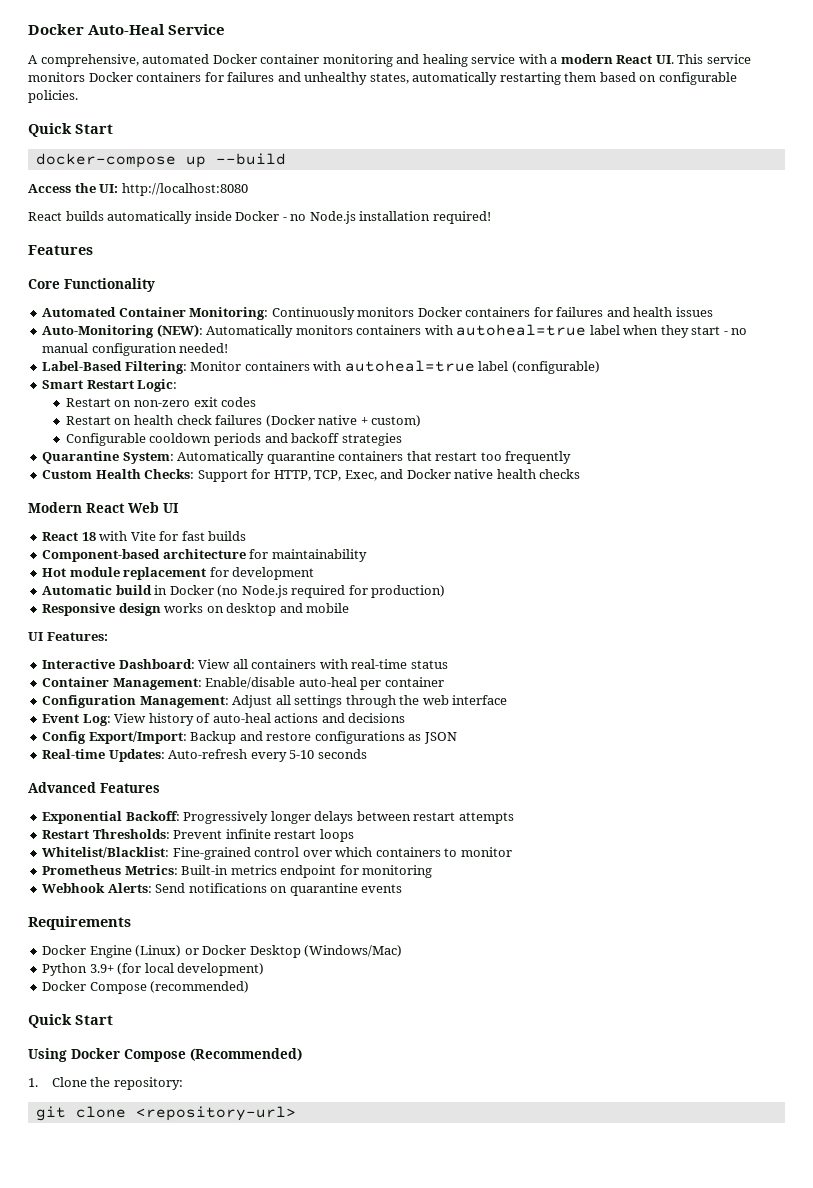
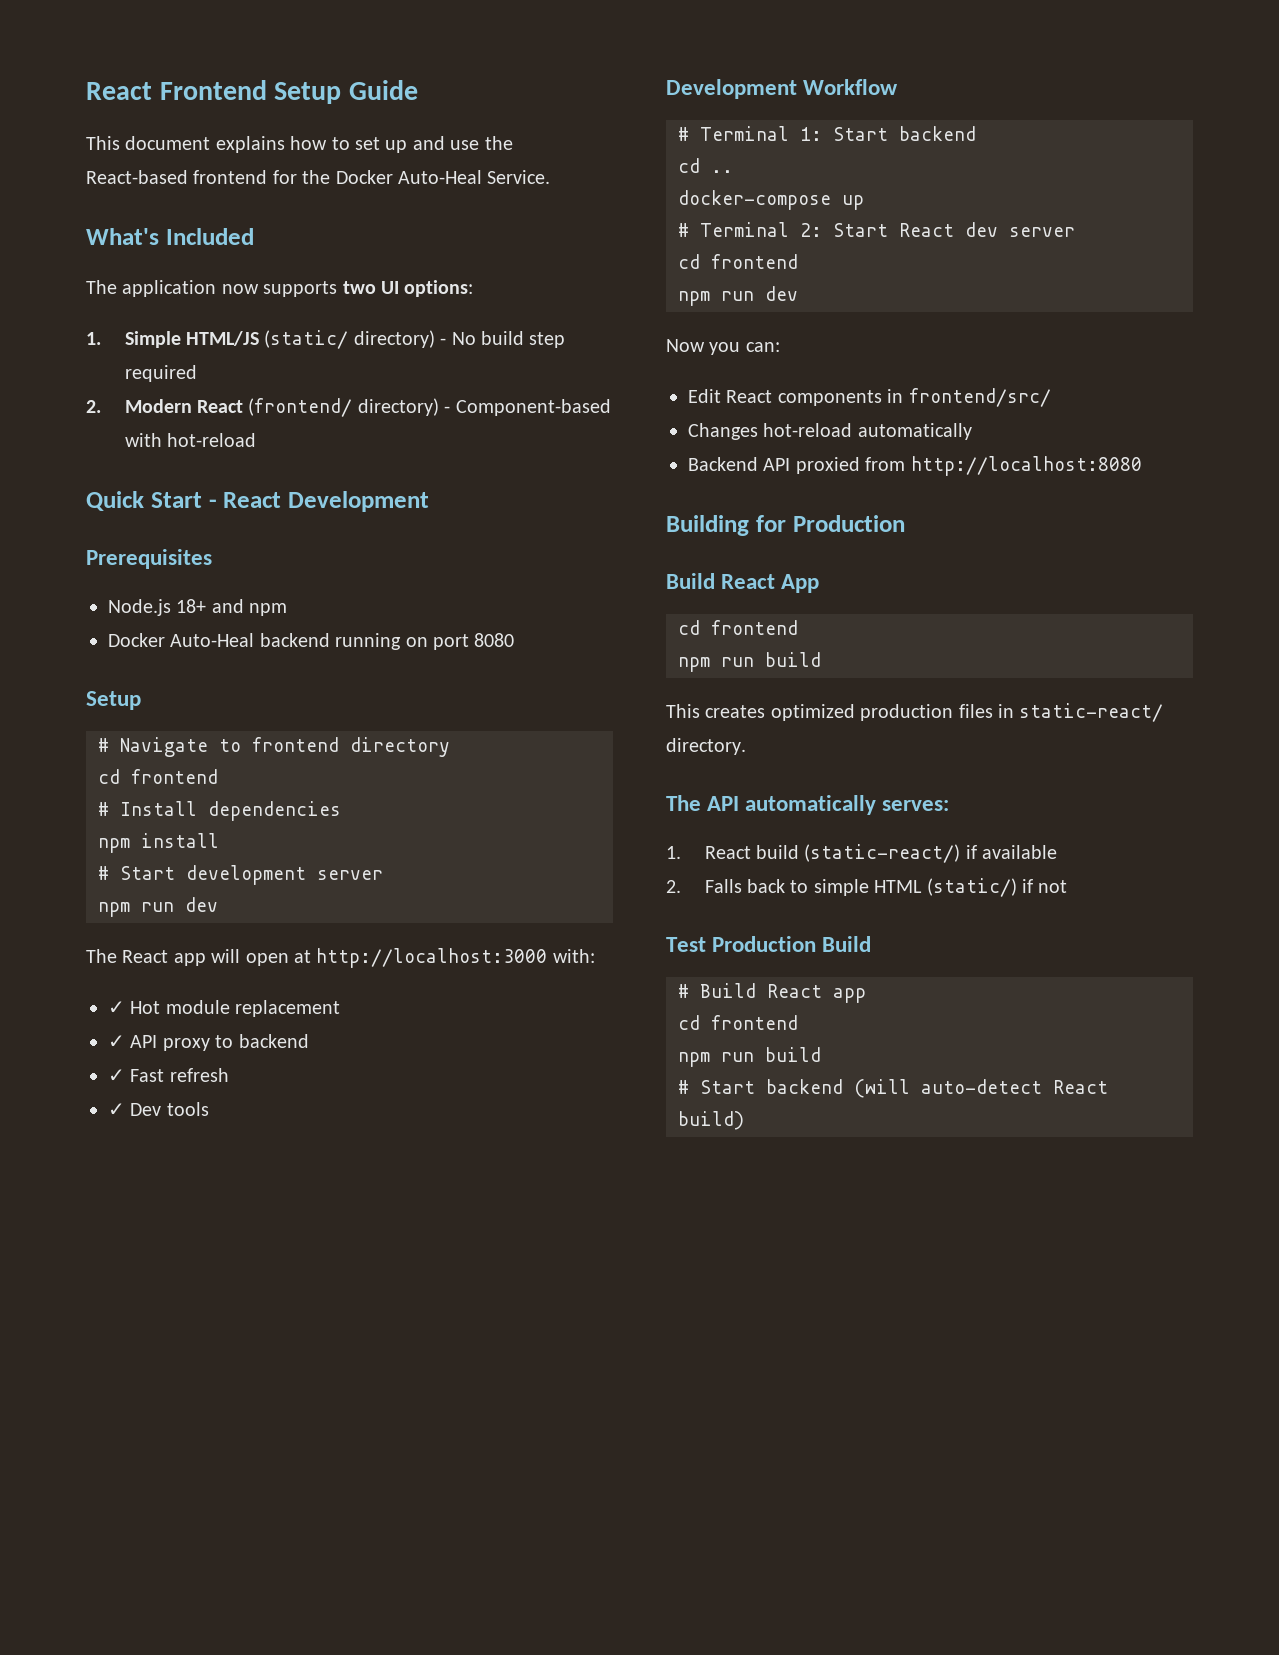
- Docker Auto-Heal Service
- A comprehensive, automated Docker container monitoring and healing service with a modern React UI. This service monitors Docker containers for failures and unhealthy states, automatically restarting them based on configurable policies.
- Quick Start
- docker-compose up --build
- Access the UI: http://localhost:8080
- React builds automatically inside Docker - no Node.js installation required!
- Features
- Core Functionality
- Automated Container Monitoring: Continuously monitors Docker containers for failures and health issues
- Auto-Monitoring (NEW): Automatically monitors containers with autoheal=true label when they start - no manual configuration needed!
- Label-Based Filtering: Monitor containers with autoheal=true label (configurable)
- Smart Restart Logic:
- Restart on non-zero exit codes
- Restart on health check failures (Docker native + custom)
- Configurable cooldown periods and backoff strategies
- Quarantine System: Automatically quarantine containers that restart too frequently
- Custom Health Checks: Support for HTTP, TCP, Exec, and Docker native health checks
- Modern React Web UI
- React 18 with Vite for fast builds
- Component-based architecture for maintainability
- Hot module replacement for development
- Automatic build in Docker (no Node.js required for production)
- Responsive design works on desktop and mobile
- UI Features:
- Interactive Dashboard: View all containers with real-time status
- Container Management: Enable/disable auto-heal per container
- Configuration Management: Adjust all settings through the web interface
- Event Log: View history of auto-heal actions and decisions
- Config Export/Import: Backup and restore configurations as JSON
- Real-time Updates: Auto-refresh every 5-10 seconds
- Advanced Features
- Exponential Backoff: Progressively longer delays between restart attempts
- Restart Thresholds: Prevent infinite restart loops
- Whitelist/Blacklist: Fine-grained control over which containers to monitor
- Prometheus Metrics: Built-in metrics endpoint for monitoring
- Webhook Alerts: Send notifications on quarantine events
- Requirements
- Docker Engine (Linux) or Docker Desktop (Windows/Mac)
- Python 3.9+ (for local development)
- Docker Compose (recommended)
- Quick Start
- Using Docker Compose (Recommended)
- 1. Clone the repository:
- git clone <repository-url>
+ React Frontend Setup Guide
+ This document explains how to set up and use the React-based frontend for the Docker Auto-Heal Service.
+ What's Included
+ The application now supports two UI options:
+ 1. Simple HTML/JS (static/ directory) - No build step required
+ 2. Modern React (frontend/ directory) - Component-based with hot-reload
+ Quick Start - React Development
+ Prerequisites
+ Node.js 18+ and npm
+ Docker Auto-Heal backend running on port 8080
+ Setup
+ # Navigate to frontend directory
+ cd frontend
+ # Install dependencies
+ npm install
+ # Start development server
+ npm run dev
+ The React app will open at http://localhost:3000 with:
+ ✓ Hot module replacement
+ ✓ API proxy to backend
+ ✓ Fast refresh
+ ✓ Dev tools
+ Development Workflow
+ # Terminal 1: Start backend
+ cd ..
+ docker-compose up
+ # Terminal 2: Start React dev server
+ cd frontend
+ npm run dev
+ Now you can:
+ Edit React components in frontend/src/
+ Changes hot-reload automatically
+ Backend API proxied from http://localhost:8080
+ Building for Production
+ Build React App
+ cd frontend
+ npm run build
+ This creates optimized production files in static-react/ directory.
+ The API automatically serves:
+ 1. React build (static-react/) if available
+ 2. Falls back to simple HTML (static/) if not
+ Test Production Build
+ # Build React app
+ cd frontend
+ npm run build
+ # Start backend (will auto-detect React build)

